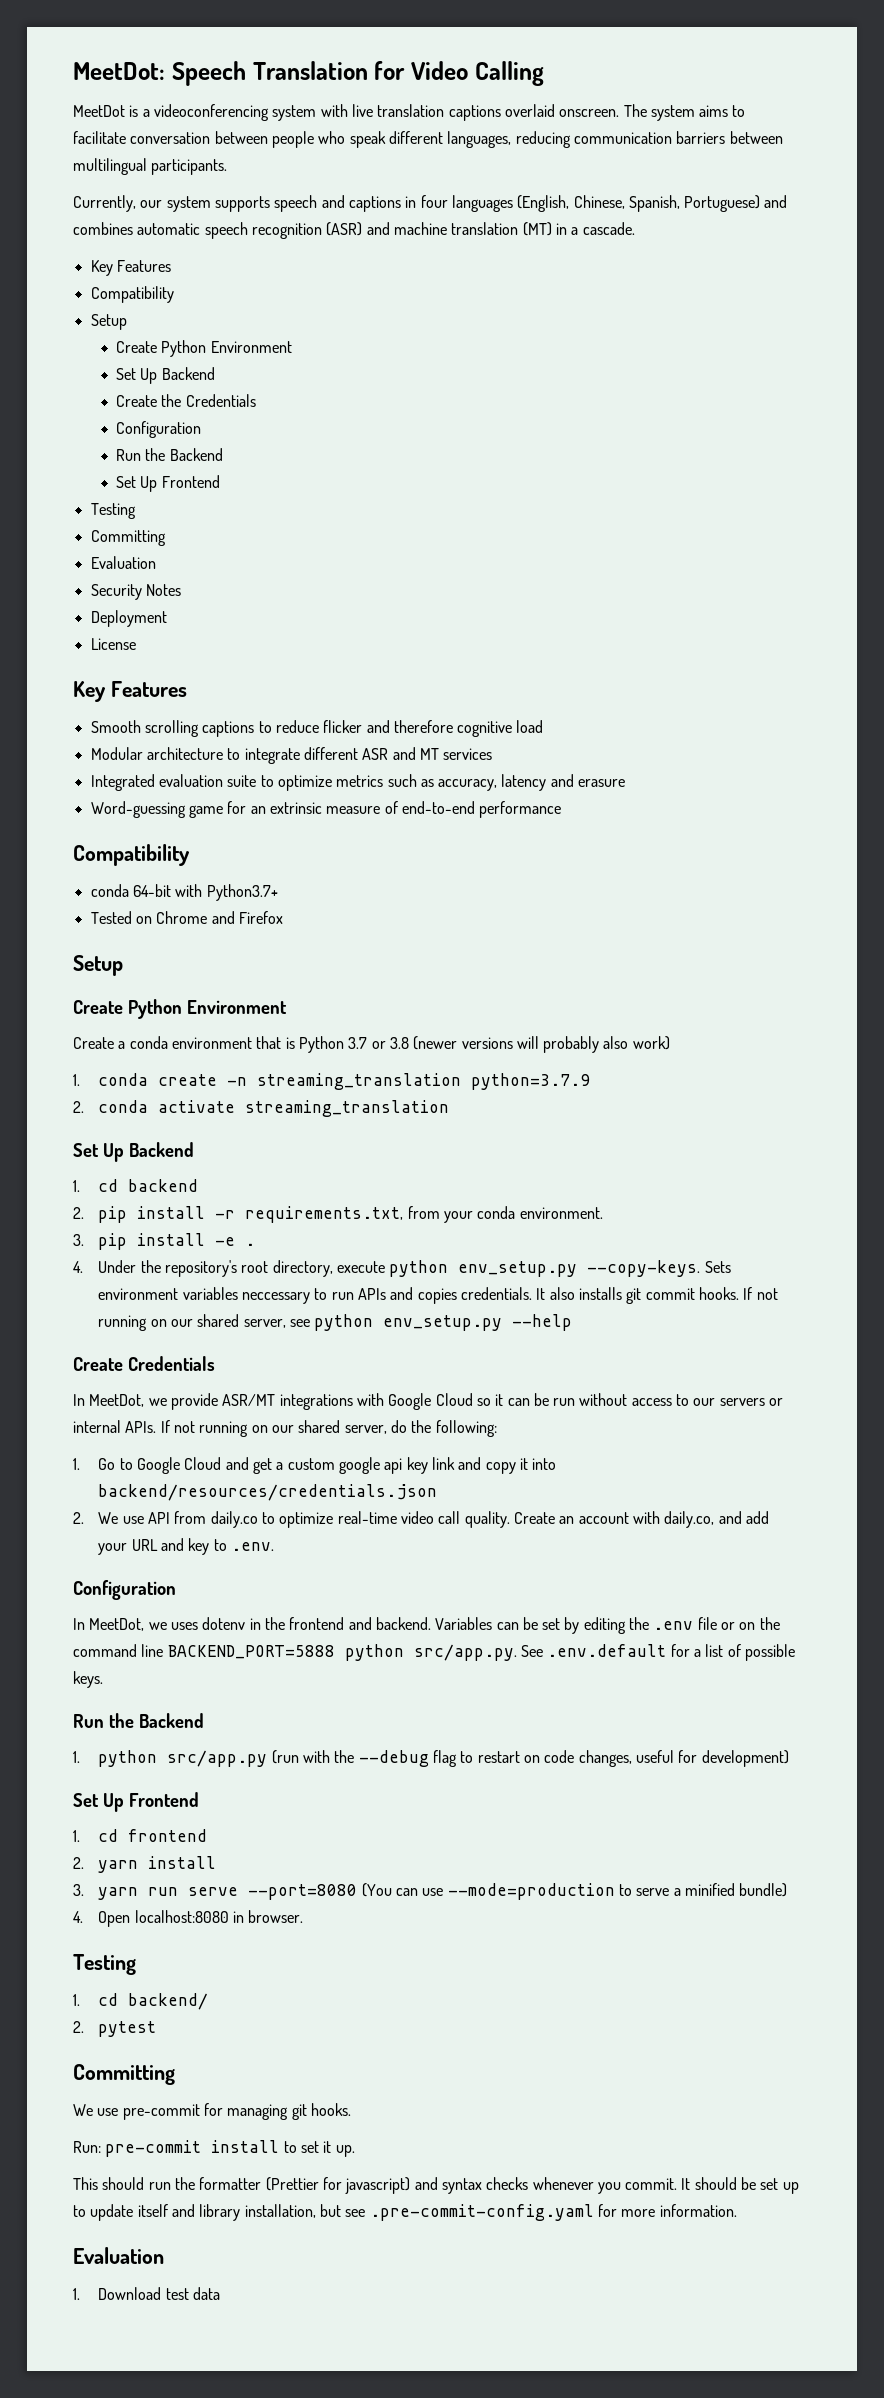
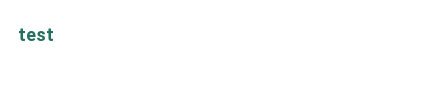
- MeetDot: Speech Translation for Video Calling
- MeetDot is a videoconferencing system with live translation captions overlaid onscreen. The system aims to facilitate conversation between people who speak different languages, reducing communication barriers between multilingual participants.
- Currently, our system supports speech and captions in four languages (English, Chinese, Spanish, Portuguese) and combines automatic speech recognition (ASR) and machine translation (MT) in a cascade.
- Key Features
- Compatibility
- Setup
- Create Python Environment
- Set Up Backend
- Create the Credentials
- Configuration
- Run the Backend
- Set Up Frontend
- Testing
- Committing
- Evaluation
- Security Notes
- Deployment
- License
- Key Features
- Smooth scrolling captions to reduce flicker and therefore cognitive load
- Modular architecture to integrate different ASR and MT services
- Integrated evaluation suite to optimize metrics such as accuracy, latency and erasure
- Word-guessing game for an extrinsic measure of end-to-end performance
- Compatibility
- conda 64-bit with Python3.7+
- Tested on Chrome and Firefox
- Setup
- Create Python Environment
- Create a conda environment that is Python 3.7 or 3.8 (newer versions will probably also work)
- 1. conda create -n streaming_translation python=3.7.9
- 2. conda activate streaming_translation
- Set Up Backend
- 1. cd backend
- 2. pip install -r requirements.txt, from your conda environment.
- 3. pip install -e .
- 4. Under the repository's root directory, execute python env_setup.py --copy-keys. Sets environment variables neccessary to run APIs and copies credentials. It also installs git commit hooks. If not running on our shared server, see python env_setup.py --help
- Create Credentials
- In MeetDot, we provide ASR/MT integrations with Google Cloud so it can be run without access to our servers or internal APIs. If not running on our shared server, do the following:
- 1. Go to Google Cloud and get a custom google api key link and copy it into backend/resources/credentials.json
- 2. We use API from daily.co to optimize real-time video call quality. Create an account with daily.co, and add your URL and key to .env.
- Configuration
- In MeetDot, we uses dotenv in the frontend and backend. Variables can be set by editing the .env file or on the command line BACKEND_PORT=5888 python src/app.py. See .env.default for a list of possible keys.
- Run the Backend
- 1. python src/app.py (run with the --debug flag to restart on code changes, useful for development)
- Set Up Frontend
- 1. cd frontend
- 2. yarn install
- 3. yarn run serve --port=8080 (You can use --mode=production to serve a minified bundle)
- 4. Open localhost:8080 in browser.
- Testing
- 1. cd backend/
- 2. pytest
- Committing
- We use pre-commit for managing git hooks.
- Run: pre-commit install to set it up.
- This should run the formatter (Prettier for javascript) and syntax checks whenever you commit. It should be set up to update itself and library installation, but see .pre-commit-config.yaml for more information.
- Evaluation
- 1. Download test data
+ test

